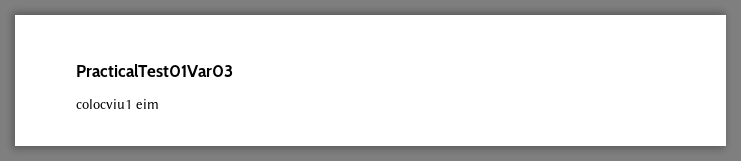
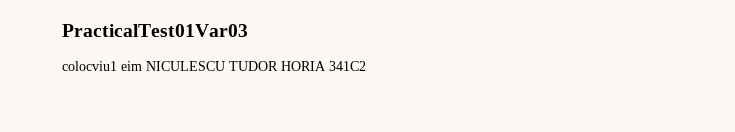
- colocviu1 eim
+ colocviu1 eim NICULESCU TUDOR HORIA 341C2

